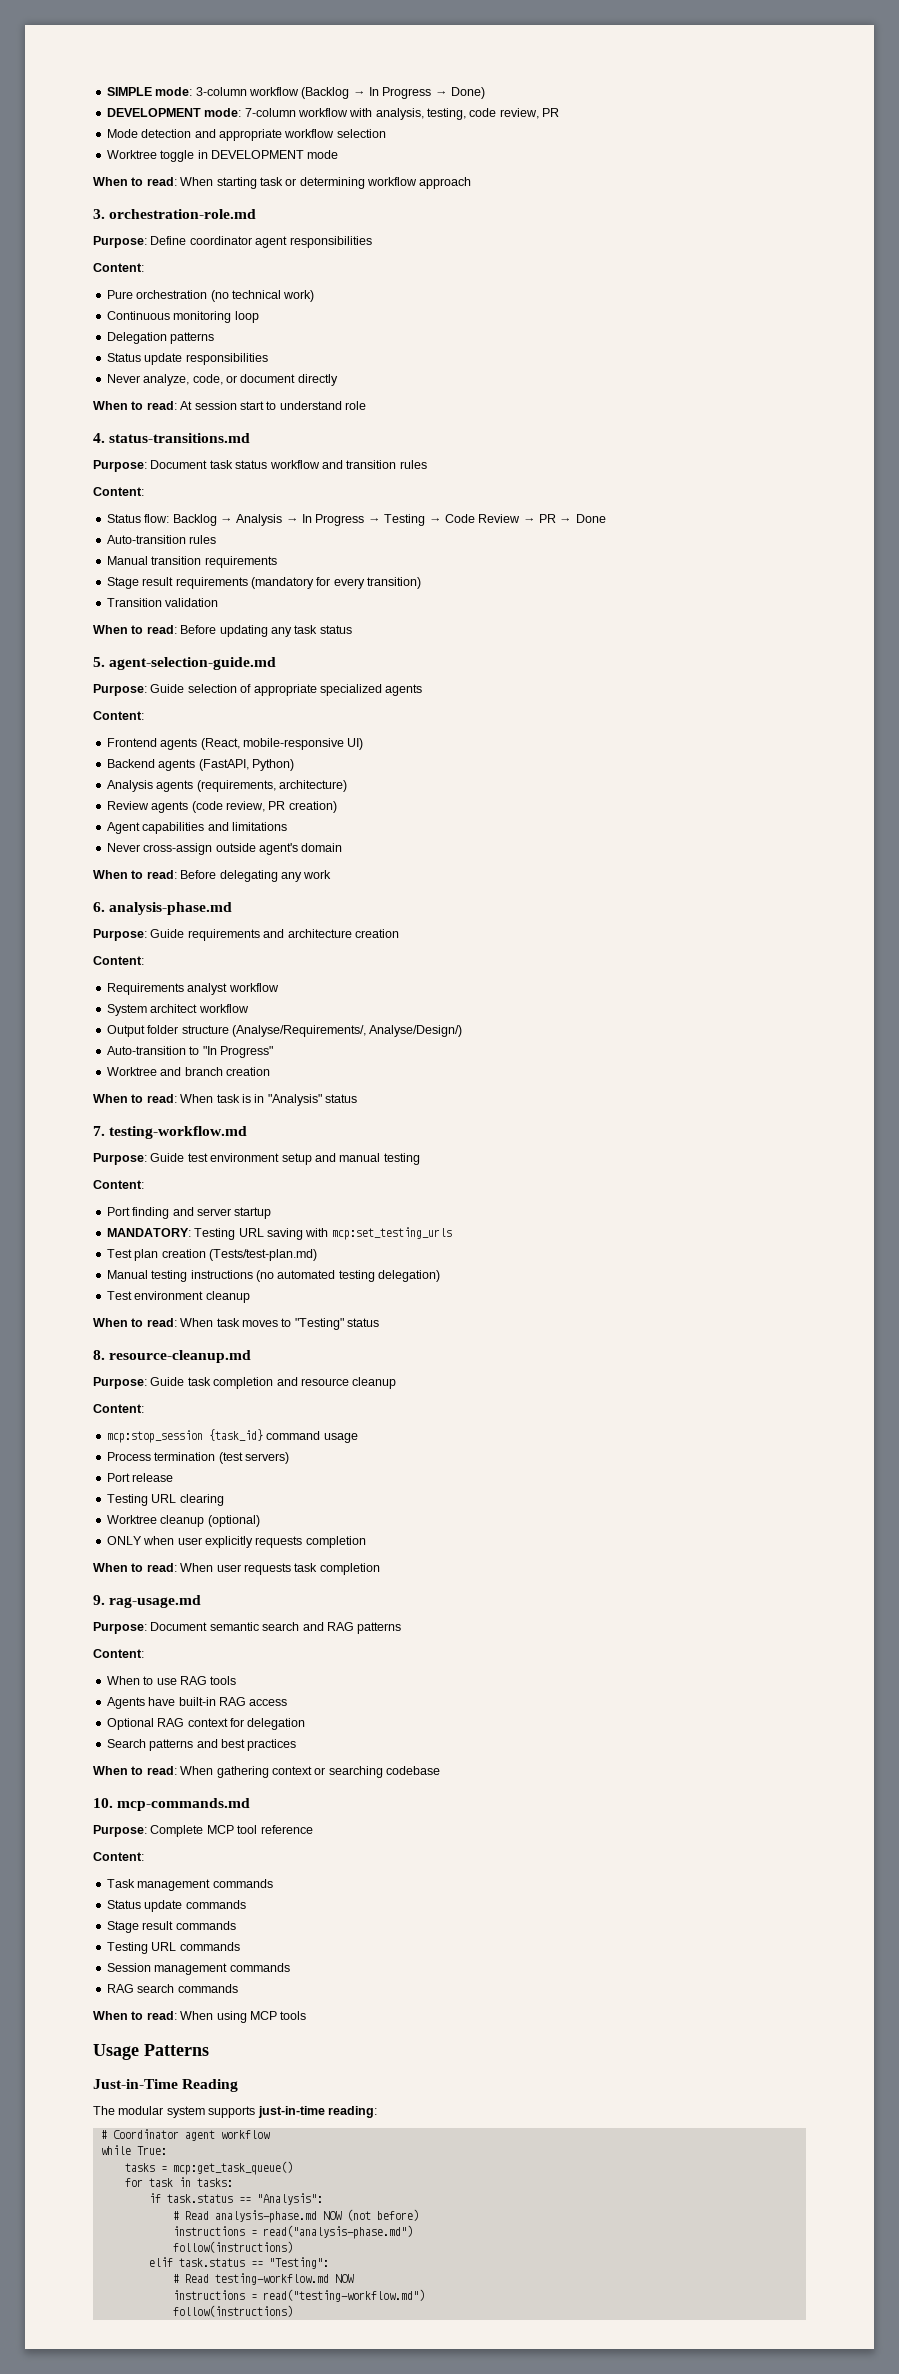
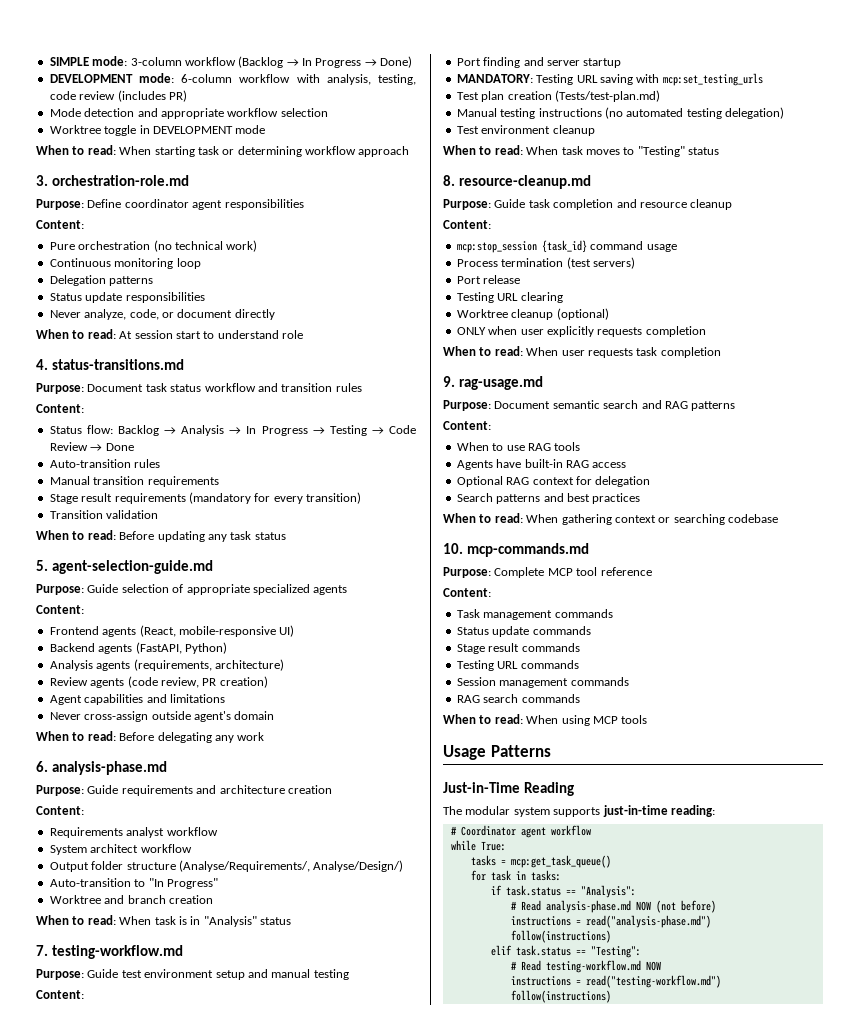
- DEVELOPMENT mode: 7-column workflow with analysis, testing, code review, PR
+ DEVELOPMENT mode: 6-column workflow with analysis, testing, code review (includes PR)
- Status flow: Backlog → Analysis → In Progress → Testing → Code Review → PR → Done
+ Status flow: Backlog → Analysis → In Progress → Testing → Code Review → Done

